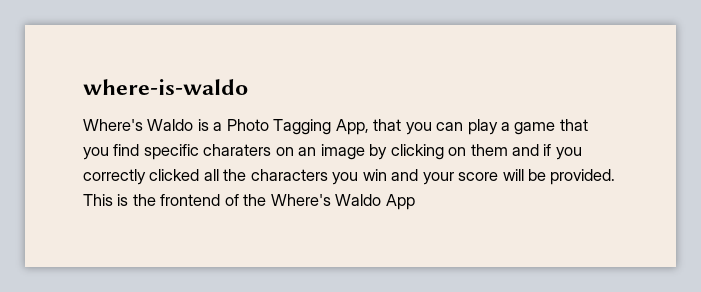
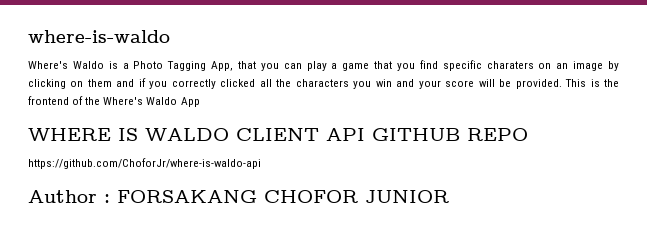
+ WHERE IS WALDO CLIENT API GITHUB REPO
+ https://github.com/ChoforJr/where-is-waldo-api
+ Author : FORSAKANG CHOFOR JUNIOR

